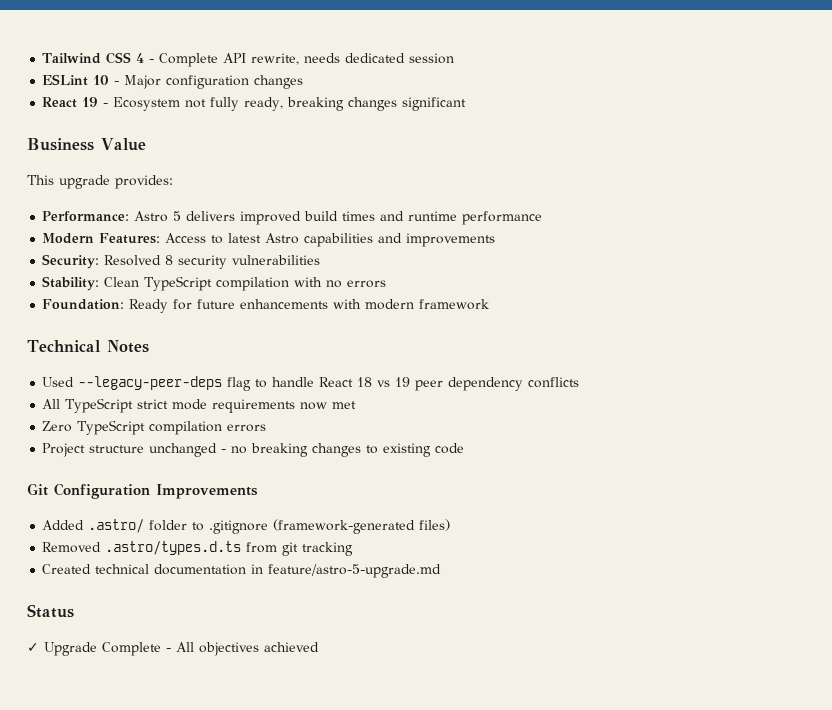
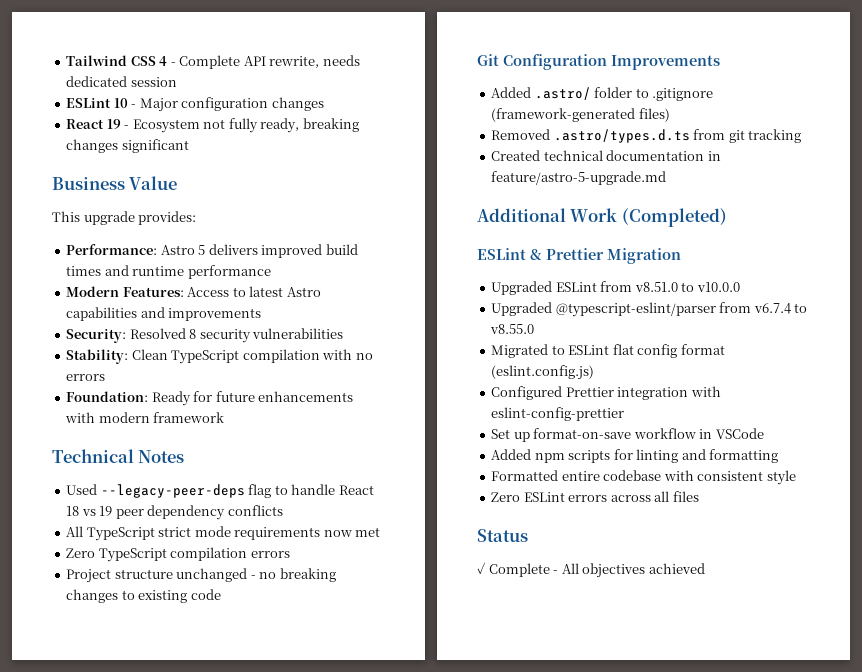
+ Additional Work (Completed)
+ ESLint & Prettier Migration
+ Upgraded ESLint from v8.51.0 to v10.0.0
+ Upgraded @typescript-eslint/parser from v6.7.4 to v8.55.0
+ Migrated to ESLint flat config format (eslint.config.js)
+ Configured Prettier integration with eslint-config-prettier
+ Set up format-on-save workflow in VSCode
+ Added npm scripts for linting and formatting
+ Formatted entire codebase with consistent style
+ Zero ESLint errors across all files
- ✓ Upgrade Complete - All objectives achieved
+ ✓ Complete - All objectives achieved

